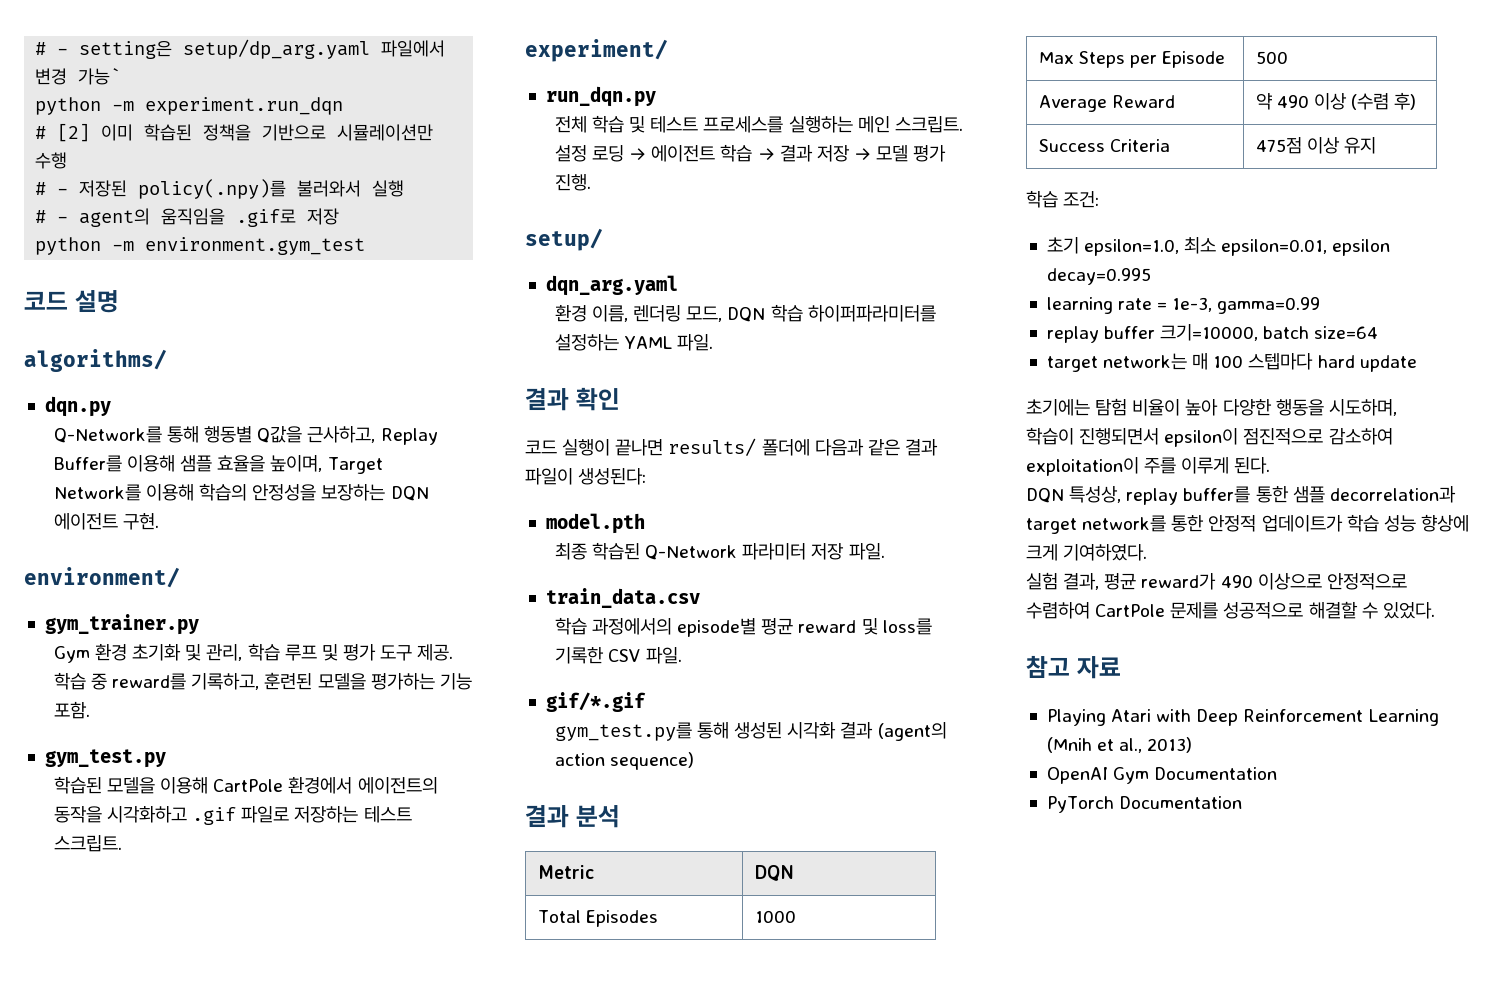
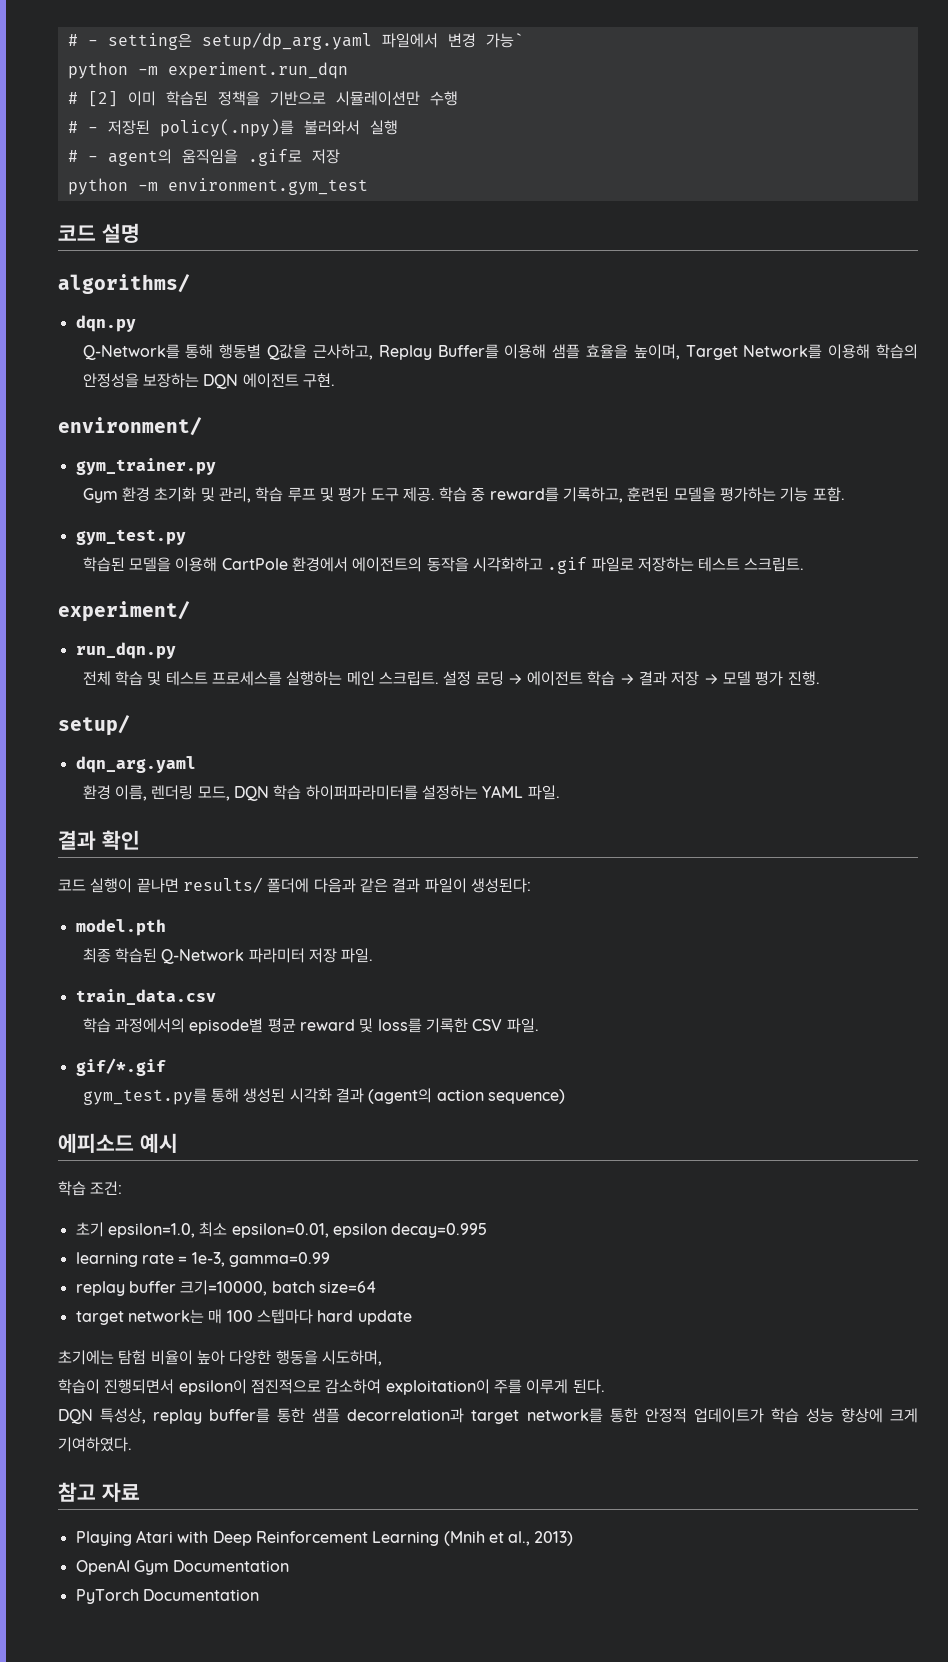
- 결과 분석
- Metric | DQN
- Total Episodes | 1000
- Max Steps per Episode | 500
- Average Reward | 약 490 이상 (수렴 후)
- Success Criteria | 475점 이상 유지
+ 에피소드 예시
- 실험 결과, 평균 reward가 490 이상으로 안정적으로 수렴하여 CartPole 문제를 성공적으로 해결할 수 있었다.

